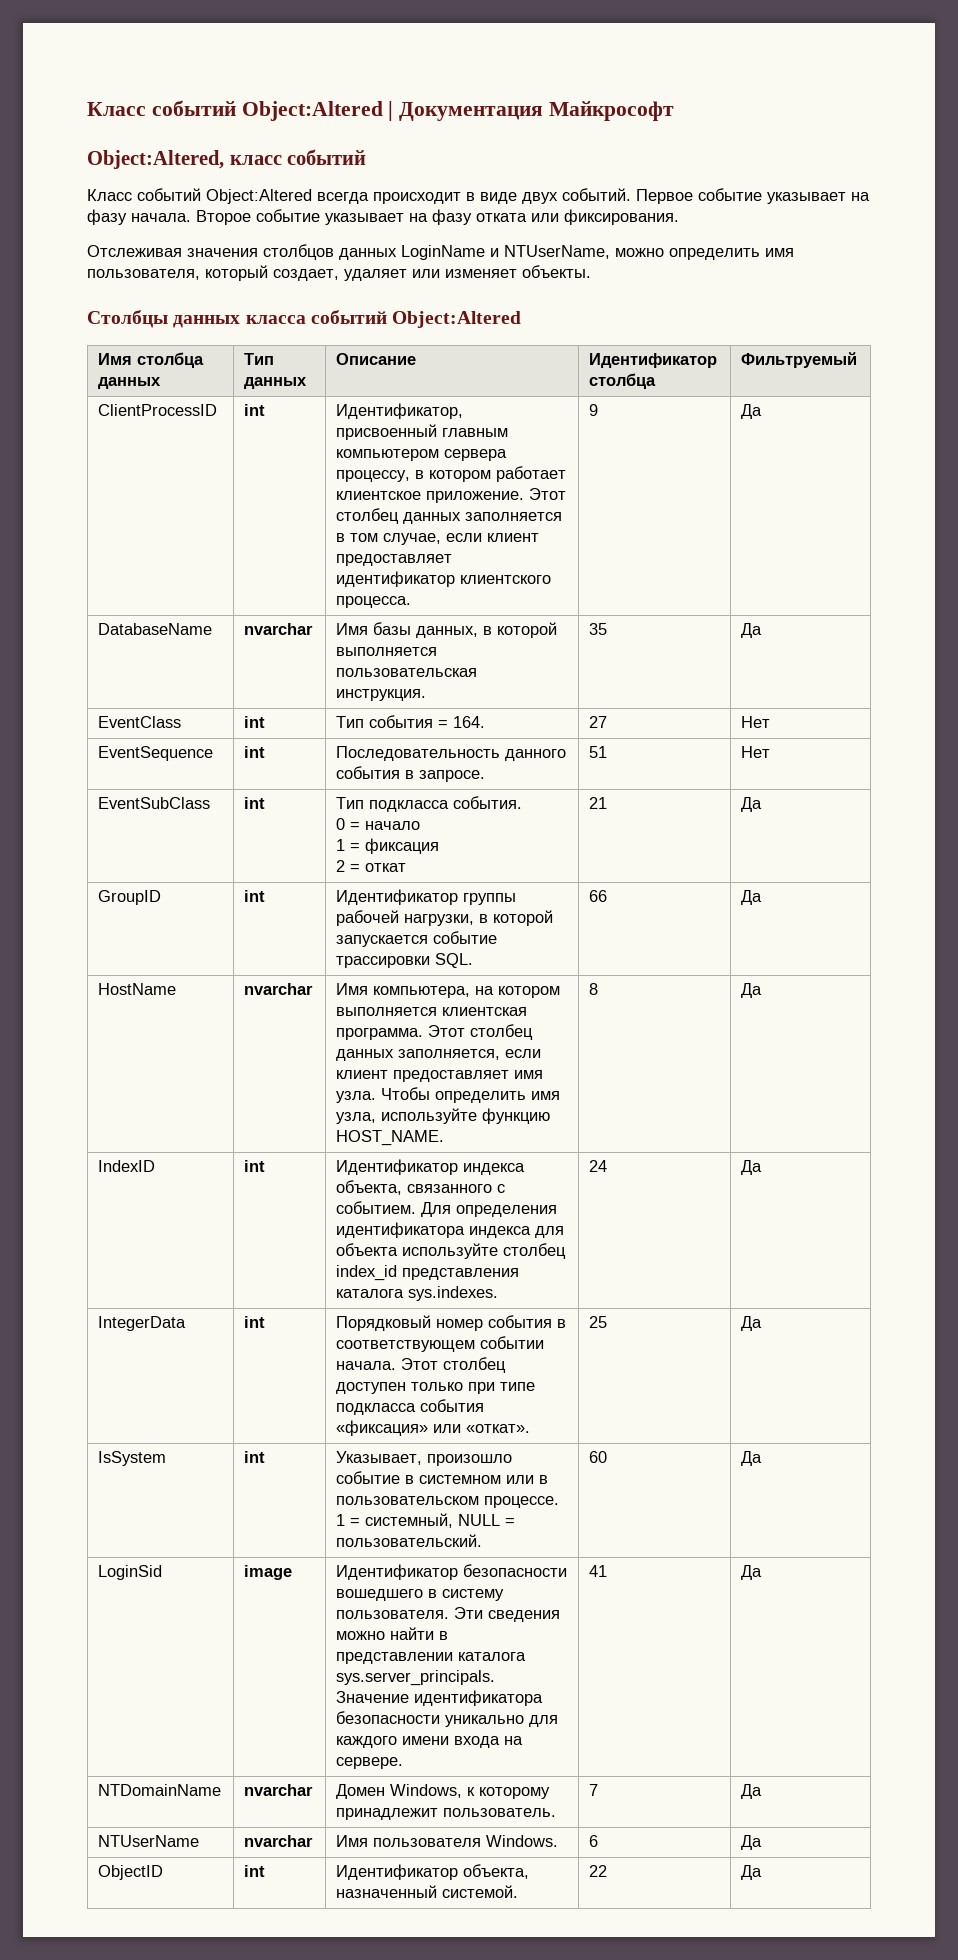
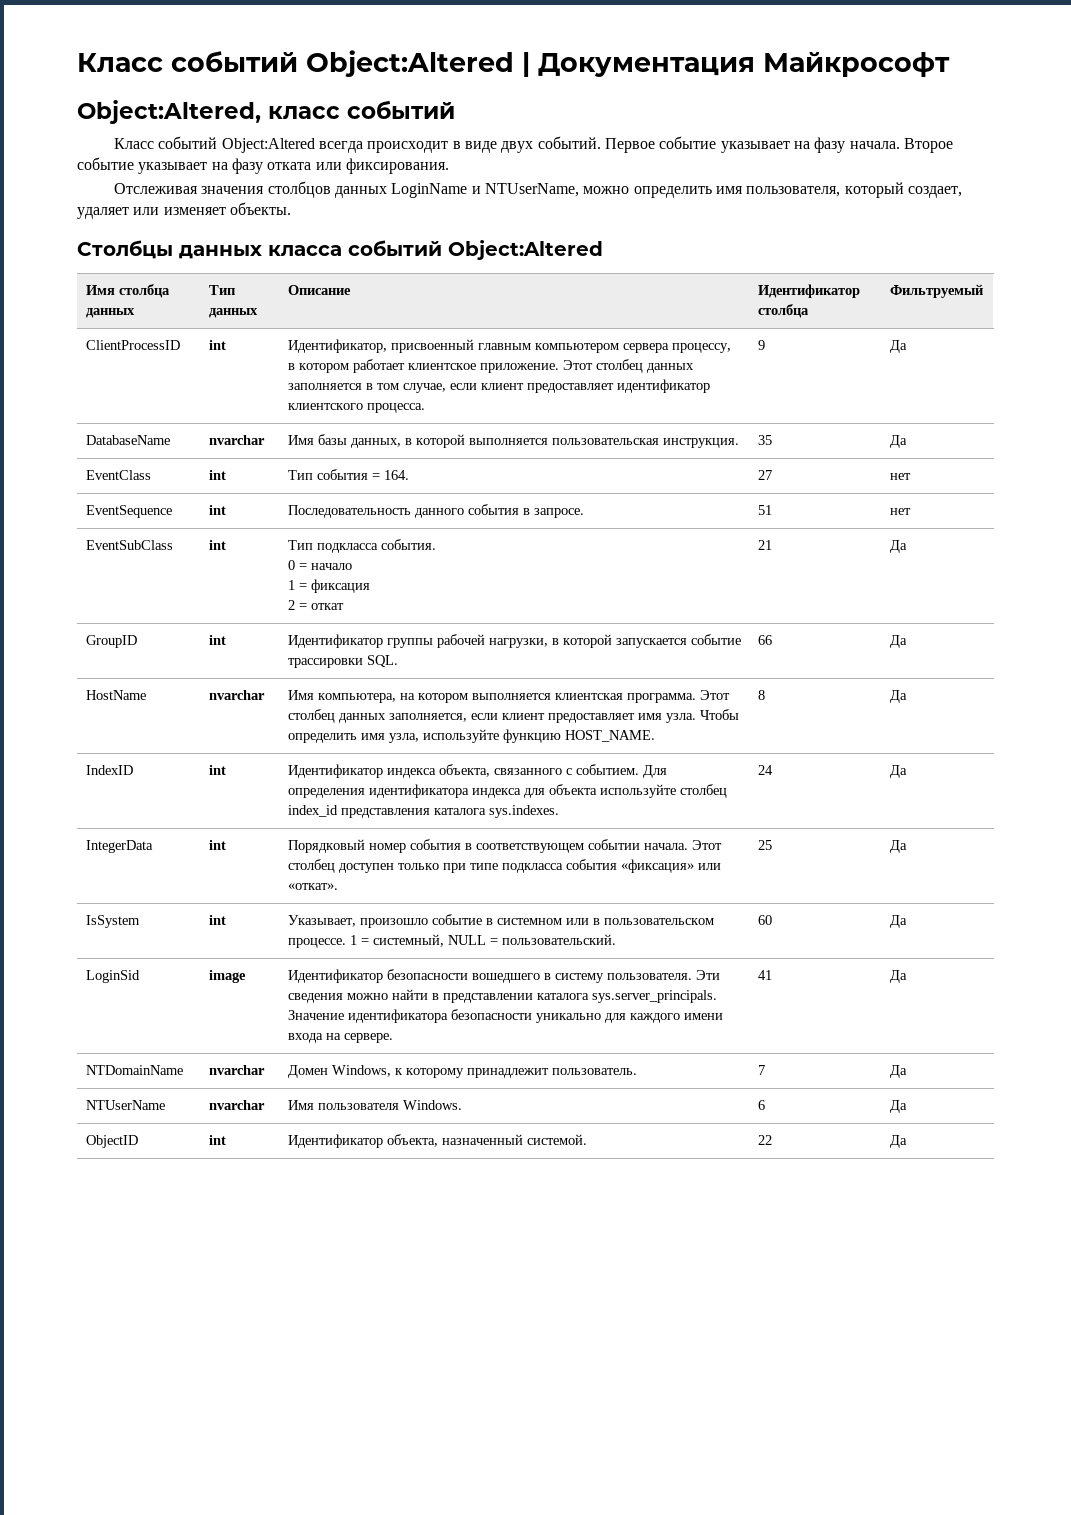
- EventClass | int | Тип события = 164. | 27 | Нет
+ EventClass | int | Тип события = 164. | 27 | нет
- EventSequence | int | Последовательность данного события в запросе. | 51 | Нет
+ EventSequence | int | Последовательность данного события в запросе. | 51 | нет

